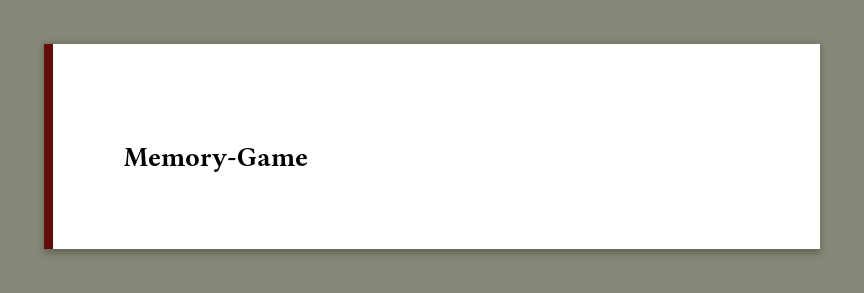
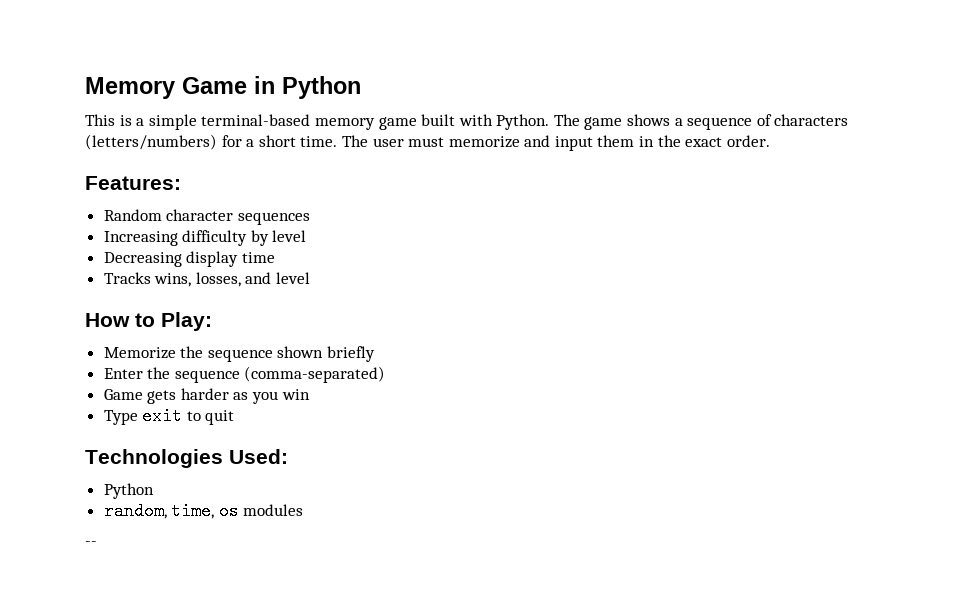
- Memory-Game
+ Memory Game in Python
+ This is a simple terminal-based memory game built with Python. The game shows a sequence of characters (letters/numbers) for a short time. The user must memorize and input them in the exact order.
+ Features:
+ Random character sequences
+ Increasing difficulty by level
+ Decreasing display time
+ Tracks wins, losses, and level
+ How to Play:
+ Memorize the sequence shown briefly
+ Enter the sequence (comma-separated)
+ Game gets harder as you win
+ Type exit to quit
+ Technologies Used:
+ Python
+ random, time, os modules
+ --

